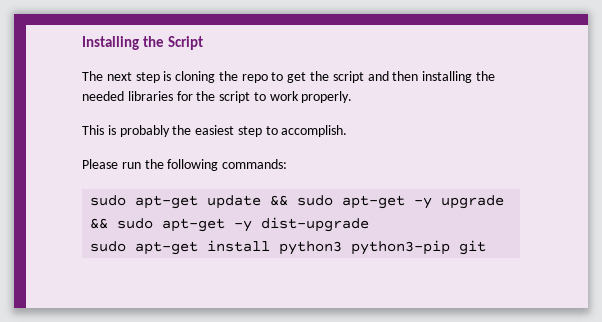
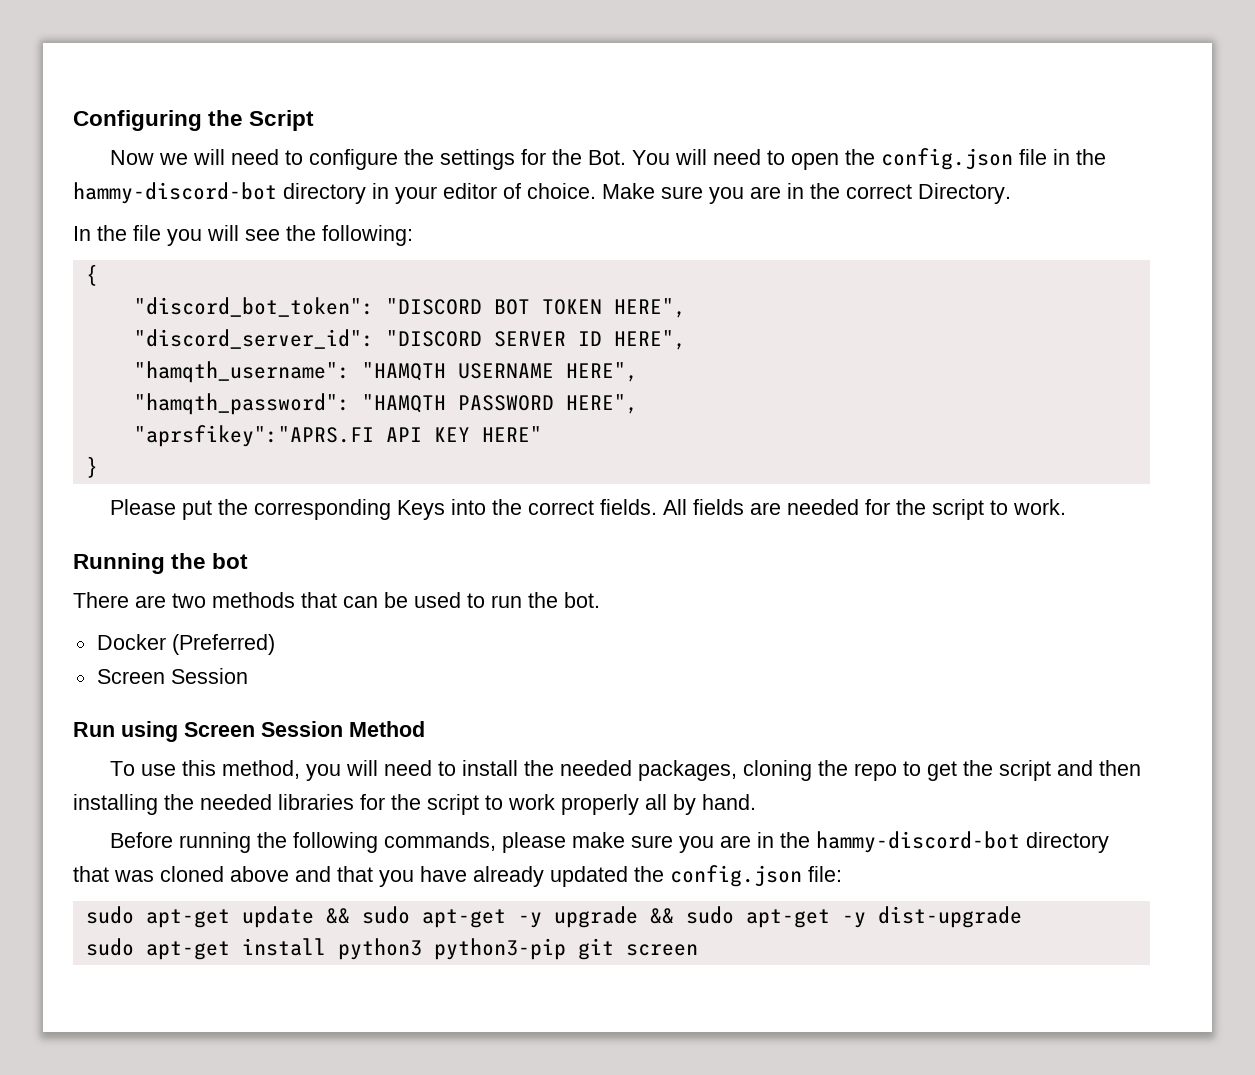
- Installing the Script
+ Configuring the Script
- The next step is cloning the repo to get the script and then installing the needed libraries for the script to work properly.
- This is probably the easiest step to accomplish.
- Please run the following commands:
+ Now we will need to configure the settings for the Bot. You will need to open the config.json file in the hammy-discord-bot directory in your editor of choice. Make sure you are in the correct Directory.
+ In the file you will see the following:
+ {
+ "discord_bot_token": "DISCORD BOT TOKEN HERE",
+ "discord_server_id": "DISCORD SERVER ID HERE",
+ "hamqth_username": "HAMQTH USERNAME HERE",
+ "hamqth_password": "HAMQTH PASSWORD HERE",
+ "aprsfikey":"APRS.FI API KEY HERE"
+ }
+ Please put the corresponding Keys into the correct fields. All fields are needed for the script to work.
+ Running the bot
+ There are two methods that can be used to run the bot.
+ Docker (Preferred)
+ Screen Session
+ Run using Screen Session Method
+ To use this method, you will need to install the needed packages, cloning the repo to get the script and then installing the needed libraries for the script to work properly all by hand.
+ Before running the following commands, please make sure you are in the hammy-discord-bot directory that was cloned above and that you have already updated the config.json file:
- sudo apt-get install python3 python3-pip git
+ sudo apt-get install python3 python3-pip git screen

